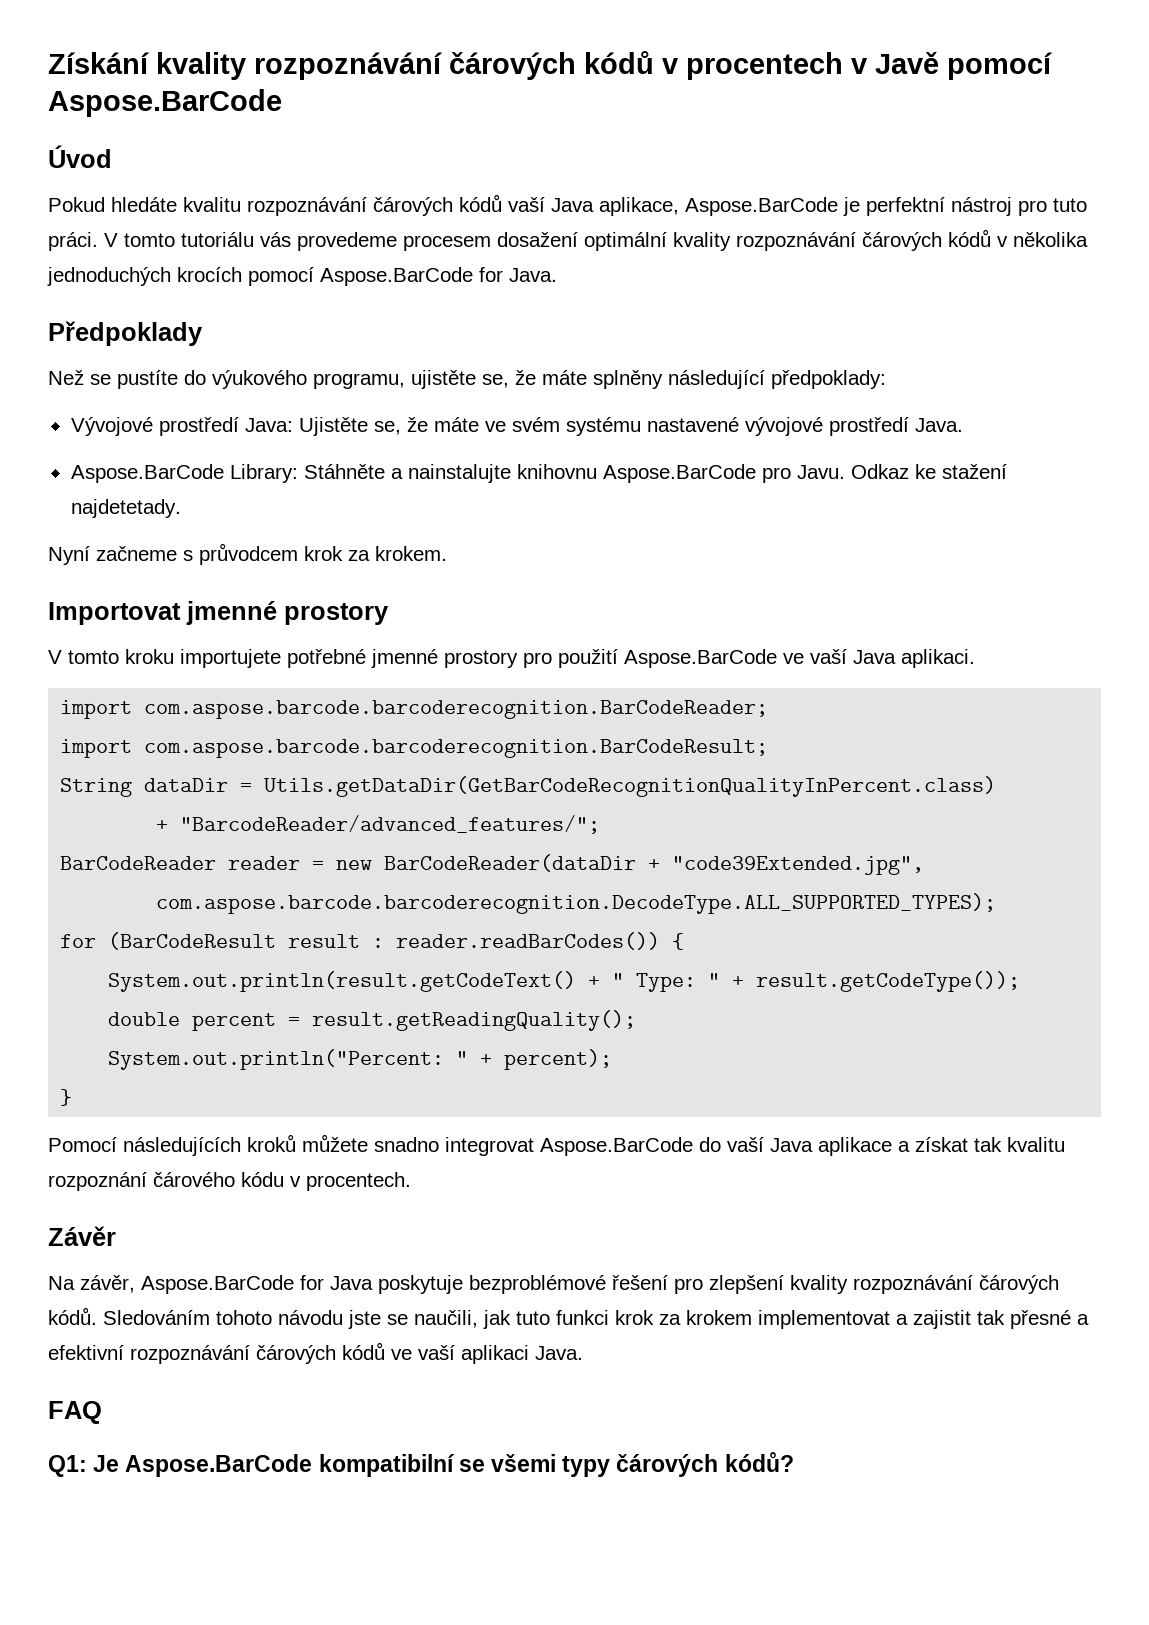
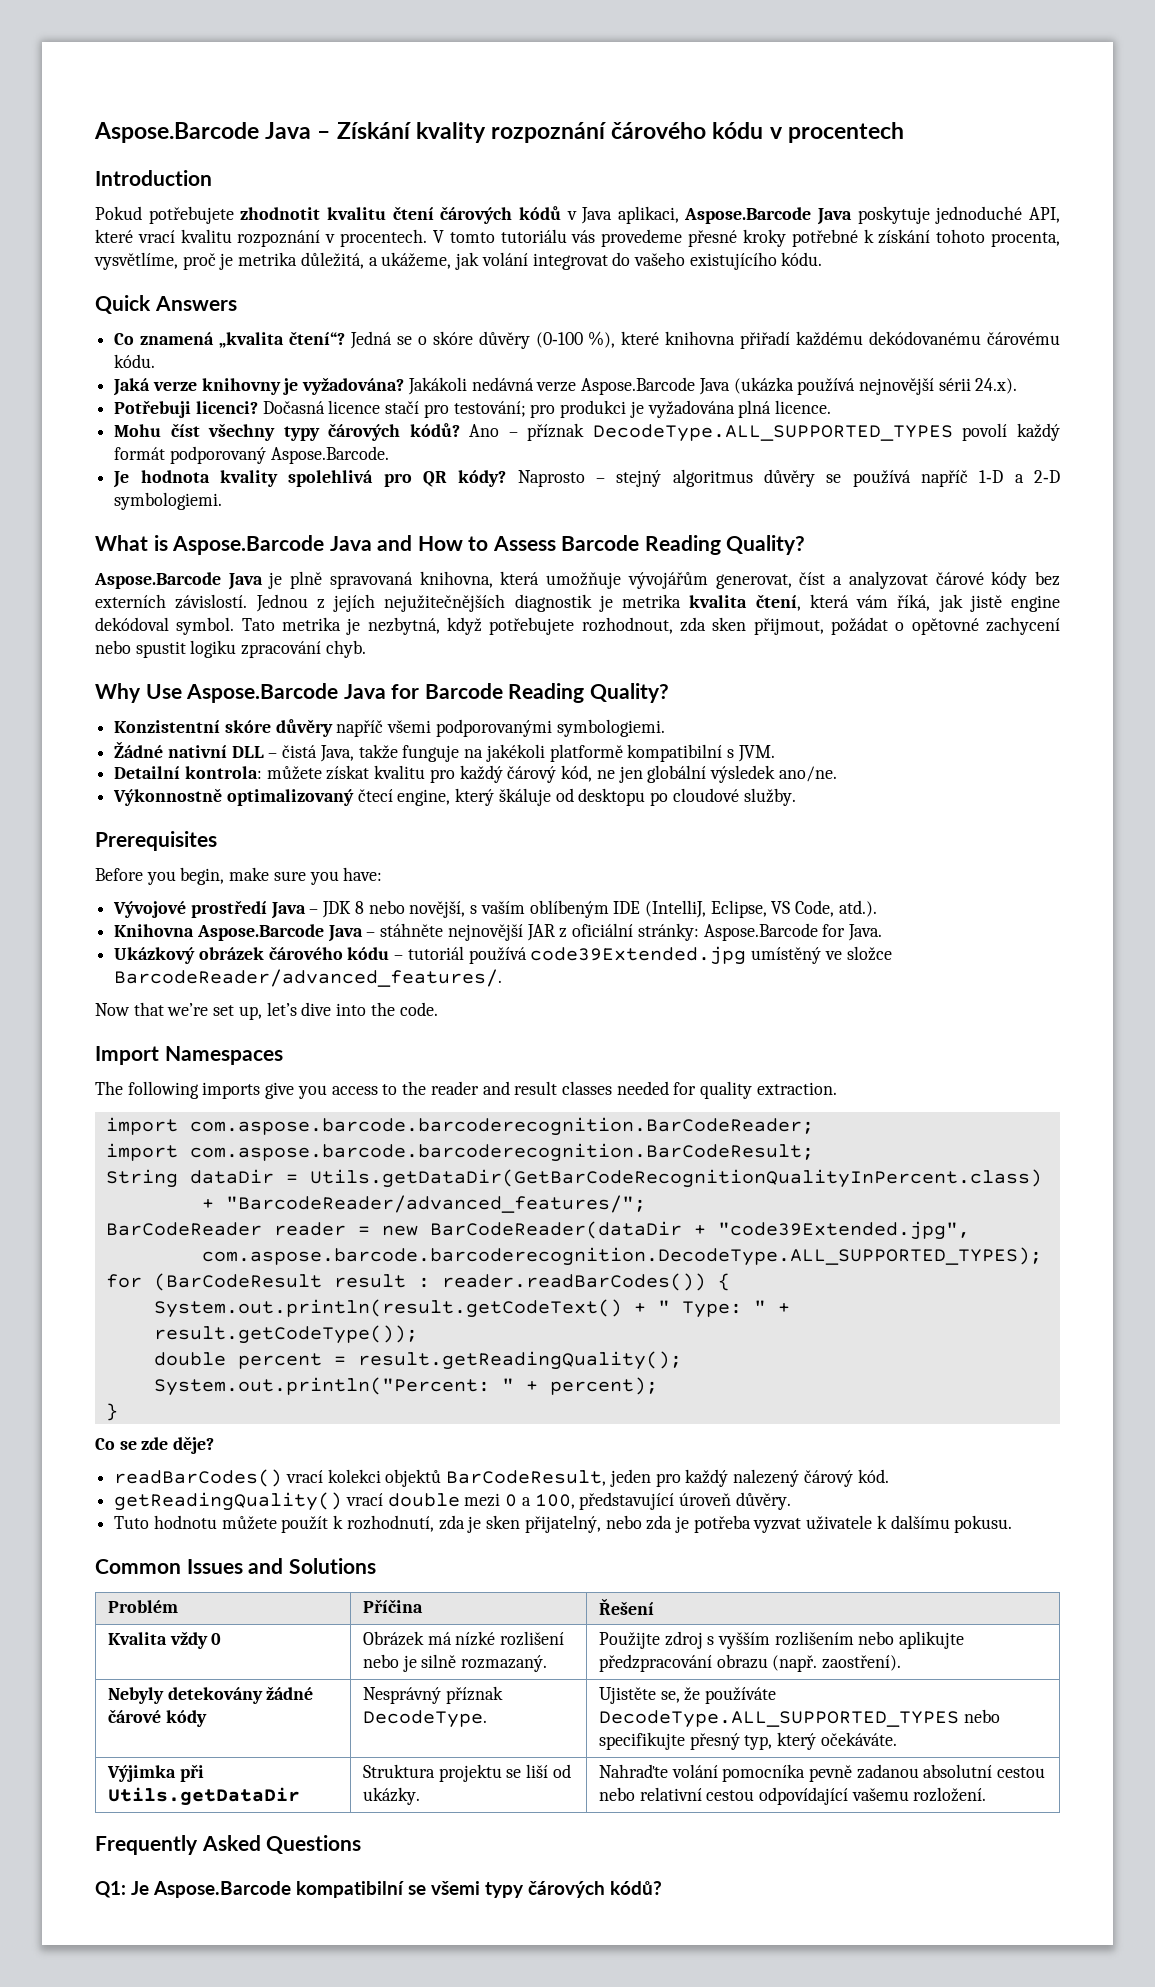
- Získání kvality rozpoznávání čárových kódů v procentech v Javě pomocí Aspose.BarCode
- Úvod
- Pokud hledáte kvalitu rozpoznávání čárových kódů vaší Java aplikace, Aspose.BarCode je perfektní nástroj pro tuto práci.
+ Aspose.Barcode Java – Získání kvality rozpoznání čárového kódu v procentech
+ Introduction
+ Pokud potřebujete zhodnotit kvalitu čtení čárových kódů v Java aplikaci, Aspose.Barcode Java poskytuje jednoduché API, které vrací kvalitu rozpoznání v procentech.
- V tomto tutoriálu vás provedeme procesem dosažení optimální kvality rozpoznávání čárových kódů v několika jednoduchých krocích pomocí Aspose.BarCode for Java.
- Předpoklady
- Než se pustíte do výukového programu, ujistěte se, že máte splněny následující předpoklady:
- Vývojové prostředí Java: Ujistěte se, že máte ve svém systému nastavené vývojové prostředí Java.
- Aspose.BarCode Library: Stáhněte a nainstalujte knihovnu Aspose.BarCode pro Javu. Odkaz ke stažení najdetetady.
- Nyní začneme s průvodcem krok za krokem.
- Importovat jmenné prostory
- V tomto kroku importujete potřebné jmenné prostory pro použití Aspose.BarCode ve vaší Java aplikaci.
+ V tomto tutoriálu vás provedeme přesné kroky potřebné k získání tohoto procenta, vysvětlíme, proč je metrika důležitá, a ukážeme, jak volání integrovat do vašeho existujícího kódu.
+ Quick Answers
+ Co znamená „kvalita čtení“? Jedná se o skóre důvěry (0‑100 %), které knihovna přiřadí každému dekódovanému čárovému kódu.
+ Jaká verze knihovny je vyžadována? Jakákoli nedávná verze Aspose.Barcode Java (ukázka používá nejnovější sérii 24.x).
+ Potřebuji licenci? Dočasná licence stačí pro testování; pro produkci je vyžadována plná licence.
+ Mohu číst všechny typy čárových kódů? Ano – příznak DecodeType.ALL_SUPPORTED_TYPES povolí každý formát podporovaný Aspose.Barcode.
+ Je hodnota kvality spolehlivá pro QR kódy? Naprosto – stejný algoritmus důvěry se používá napříč 1‑D a 2‑D symbologiemi.
+ What is Aspose.Barcode Java and How to Assess Barcode Reading Quality?
+ Aspose.Barcode Java je plně spravovaná knihovna, která umožňuje vývojářům generovat, číst a analyzovat čárové kódy bez externích závislostí. Jednou z jejích nejužitečnějších diagnostik je metrika kvalita čtení, která vám říká, jak jistě engine dekódoval symbol. Tato metrika je nezbytná, když potřebujete rozhodnout, zda sken přijmout, požádat o opětovné zachycení nebo spustit logiku zpracování chyb.
+ Why Use Aspose.Barcode Java for Barcode Reading Quality?
+ Konzistentní skóre důvěry napříč všemi podporovanými symbologiemi.
+ Žádné nativní DLL – čistá Java, takže funguje na jakékoli platformě kompatibilní s JVM.
+ Detailní kontrola: můžete získat kvalitu pro každý čárový kód, ne jen globální výsledek ano/ne.
+ Výkonnostně optimalizovaný čtecí engine, který škáluje od desktopu po cloudové služby.
+ Prerequisites
+ Before you begin, make sure you have:
+ Vývojové prostředí Java – JDK 8 nebo novější, s vaším oblíbeným IDE (IntelliJ, Eclipse, VS Code, atd.).
+ Knihovna Aspose.Barcode Java – stáhněte nejnovější JAR z oficiální stránky: Aspose.Barcode for Java.
+ Ukázkový obrázek čárového kódu – tutoriál používá code39Extended.jpg umístěný ve složce BarcodeReader/advanced_features/.
+ Now that we’re set up, let’s dive into the code.
+ Import Namespaces
+ The following imports give you access to the reader and result classes needed for quality extraction.
- Pomocí následujících kroků můžete snadno integrovat Aspose.BarCode do vaší Java aplikace a získat tak kvalitu rozpoznání čárového kódu v procentech.
- Závěr
- Na závěr, Aspose.BarCode for Java poskytuje bezproblémové řešení pro zlepšení kvality rozpoznávání čárových kódů. Sledováním tohoto návodu jste se naučili, jak tuto funkci krok za krokem implementovat a zajistit tak přesné a efektivní rozpoznávání čárových kódů ve vaší aplikaci Java.
- FAQ
+ Co se zde děje?
+ readBarCodes() vrací kolekci objektů BarCodeResult, jeden pro každý nalezený čárový kód.
+ getReadingQuality() vrací double mezi 0 a 100, představující úroveň důvěry.
+ Tuto hodnotu můžete použít k rozhodnutí, zda je sken přijatelný, nebo zda je potřeba vyzvat uživatele k dalšímu pokusu.
+ Common Issues and Solutions
+ Problém | Příčina | Řešení
+ Kvalita vždy 0 | Obrázek má nízké rozlišení nebo je silně rozmazaný. | Použijte zdroj s vyšším rozlišením nebo aplikujte předzpracování obrazu (např. zaostření).
+ Nebyly detekovány žádné čárové kódy | Nesprávný příznak DecodeType. | Ujistěte se, že používáte DecodeType.ALL_SUPPORTED_TYPES nebo specifikujte přesný typ, který očekáváte.
+ Výjimka při Utils.getDataDir | Struktura projektu se liší od ukázky. | Nahraďte volání pomocníka pevně zadanou absolutní cestou nebo relativní cestou odpovídající vašemu rozložení.
+ Frequently Asked Questions
- Q1: Je Aspose.BarCode kompatibilní se všemi typy čárových kódů?
+ Q1: Je Aspose.Barcode kompatibilní se všemi typy čárových kódů?

